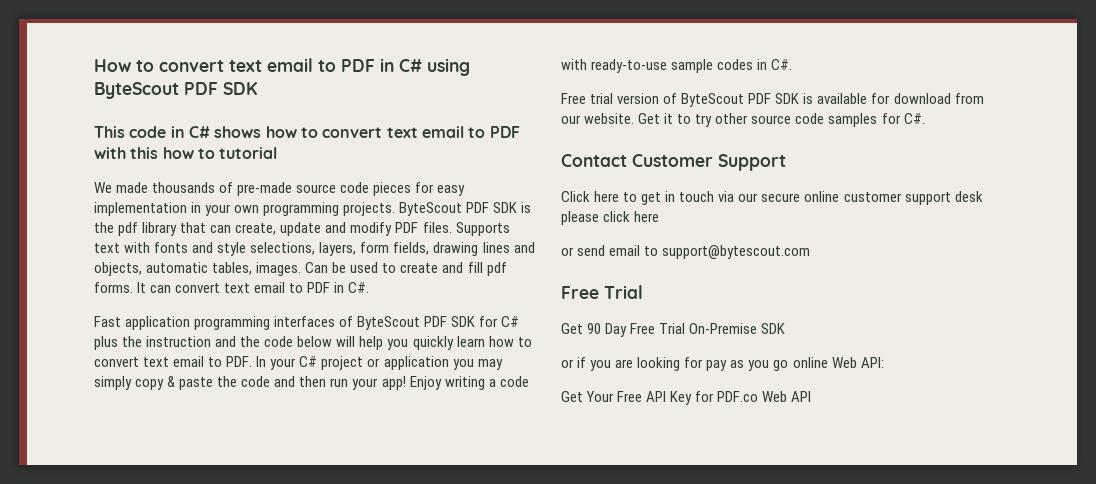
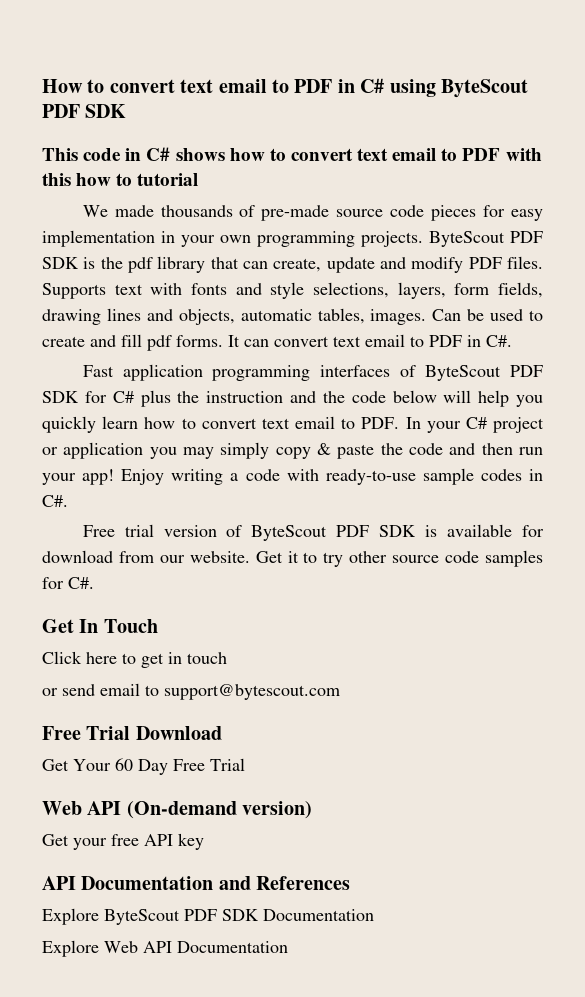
- Contact Customer Support
+ Get In Touch
- Click here to get in touch via our secure online customer support desk please click here
+ Click here to get in touch
  or send email to support@bytescout.com
- Free Trial
- Get 90 Day Free Trial On-Premise SDK
- or if you are looking for pay as you go online Web API:
- Get Your Free API Key for PDF.co Web API
+ Free Trial Download
+ Get Your 60 Day Free Trial
+ Web API (On-demand version)
+ Get your free API key
+ API Documentation and References
+ Explore ByteScout PDF SDK Documentation
+ Explore Web API Documentation

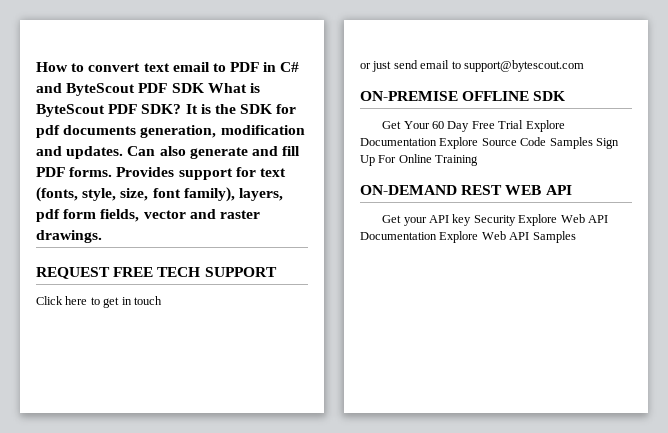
- How to convert text email to PDF in C# using ByteScout PDF SDK
- This code in C# shows how to convert text email to PDF with this how to tutorial
- We made thousands of pre-made source code pieces for easy implementation in your own programming projects. ByteScout PDF SDK is the pdf library that can create, update and modify PDF files. Supports text with fonts and style selections, layers, form fields, drawing lines and objects, automatic tables, images. Can be used to create and fill pdf forms. It can convert text email to PDF in C#.
- Fast application programming interfaces of ByteScout PDF SDK for C# plus the instruction and the code below will help you quickly learn how to convert text email to PDF. In your C# project or application you may simply copy & paste the code and then run your app! Enjoy writing a code with ready-to-use sample codes in C#.
- Free trial version of ByteScout PDF SDK is available for download from our website. Get it to try other source code samples for C#.
- Get In Touch
+ How to convert text email to PDF in C# and ByteScout PDF SDK What is ByteScout PDF SDK? It is the SDK for pdf documents generation, modification and updates. Can also generate and fill PDF forms. Provides support for text (fonts, style, size, font family), layers, pdf form fields, vector and raster drawings.
+ REQUEST FREE TECH SUPPORT
- or send email to support@bytescout.com
+ or just send email to support@bytescout.com
- Free Trial Download
+ ON-PREMISE OFFLINE SDK
- Get Your 60 Day Free Trial
- Web API (On-demand version)
+ Get Your 60 Day Free Trial Explore Documentation Explore Source Code Samples Sign Up For Online Training
+ ON-DEMAND REST WEB API
- Get your free API key
- API Documentation and References
- Explore ByteScout PDF SDK Documentation
- Explore Web API Documentation
+ Get your API key Security Explore Web API Documentation Explore Web API Samples

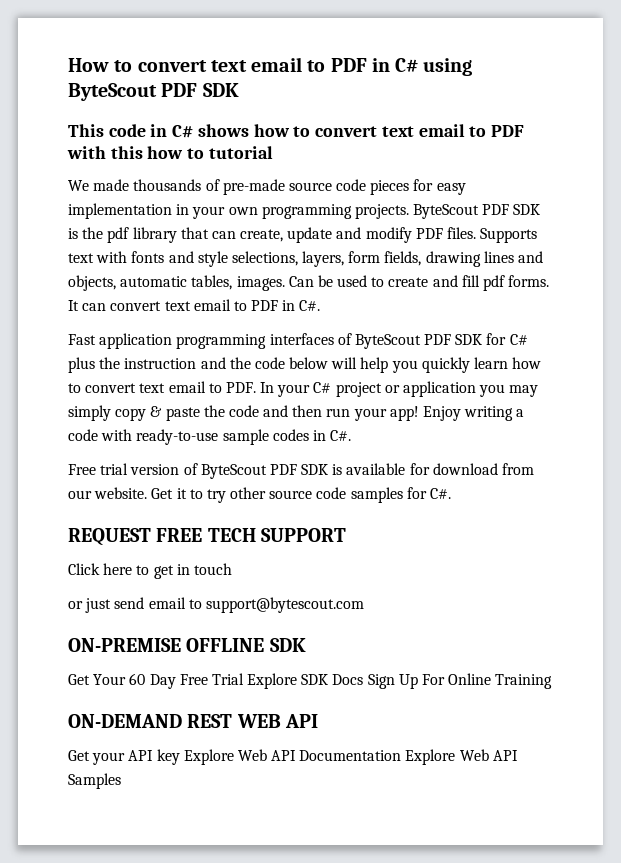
- How to convert text email to PDF in C# and ByteScout PDF SDK What is ByteScout PDF SDK? It is the SDK for pdf documents generation, modification and updates. Can also generate and fill PDF forms. Provides support for text (fonts, style, size, font family), layers, pdf form fields, vector and raster drawings.
+ How to convert text email to PDF in C# using ByteScout PDF SDK
+ This code in C# shows how to convert text email to PDF with this how to tutorial
+ We made thousands of pre-made source code pieces for easy implementation in your own programming projects. ByteScout PDF SDK is the pdf library that can create, update and modify PDF files. Supports text with fonts and style selections, layers, form fields, drawing lines and objects, automatic tables, images. Can be used to create and fill pdf forms. It can convert text email to PDF in C#.
+ Fast application programming interfaces of ByteScout PDF SDK for C# plus the instruction and the code below will help you quickly learn how to convert text email to PDF. In your C# project or application you may simply copy & paste the code and then run your app! Enjoy writing a code with ready-to-use sample codes in C#.
+ Free trial version of ByteScout PDF SDK is available for download from our website. Get it to try other source code samples for C#.
- Get Your 60 Day Free Trial Explore Documentation Explore Source Code Samples Sign Up For Online Training
+ Get Your 60 Day Free Trial Explore SDK Docs Sign Up For Online Training
- Get your API key Security Explore Web API Documentation Explore Web API Samples
+ Get your API key Explore Web API Documentation Explore Web API Samples

